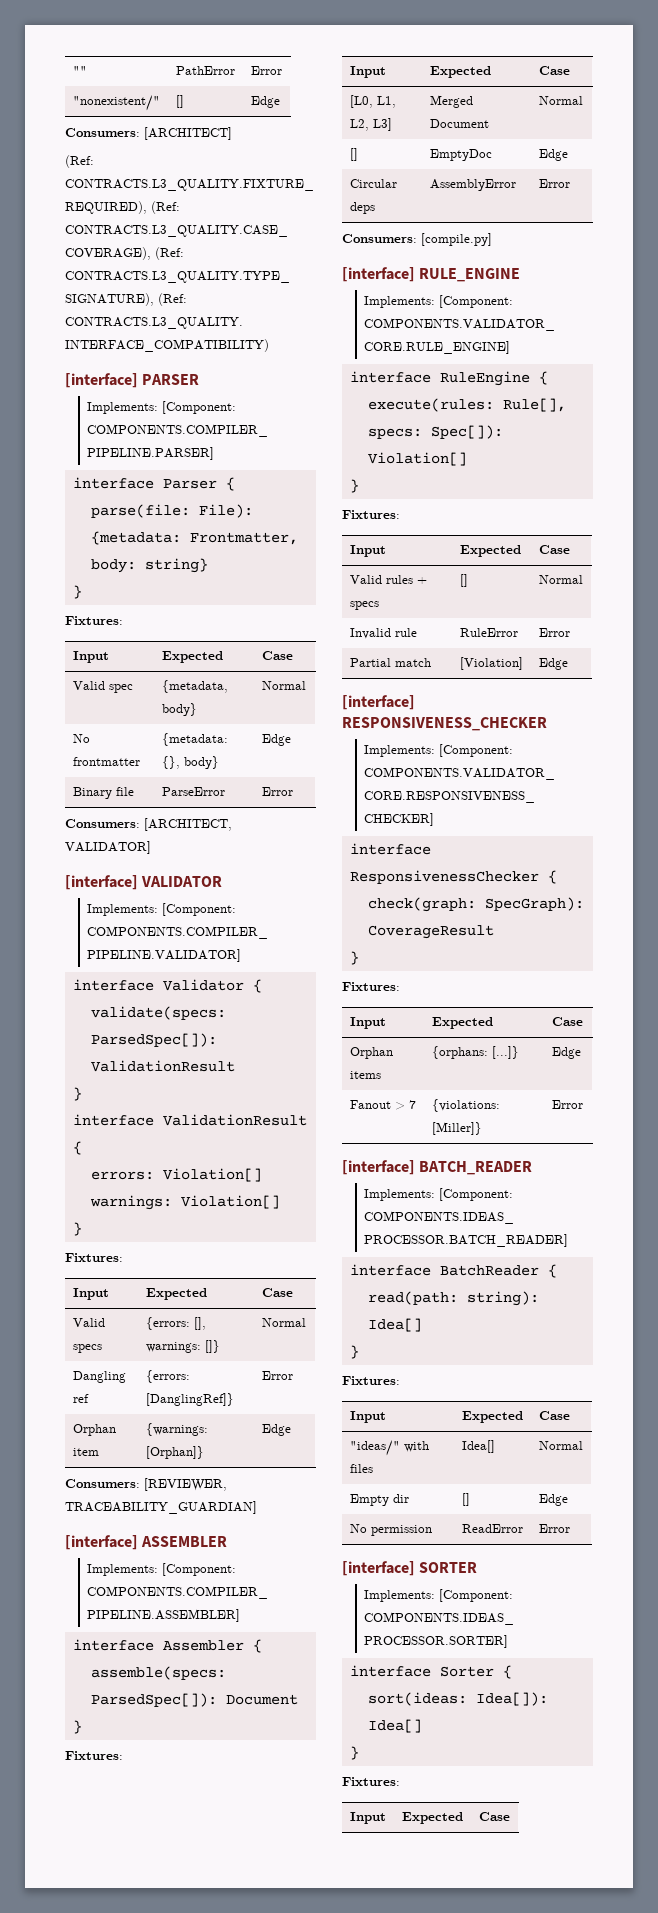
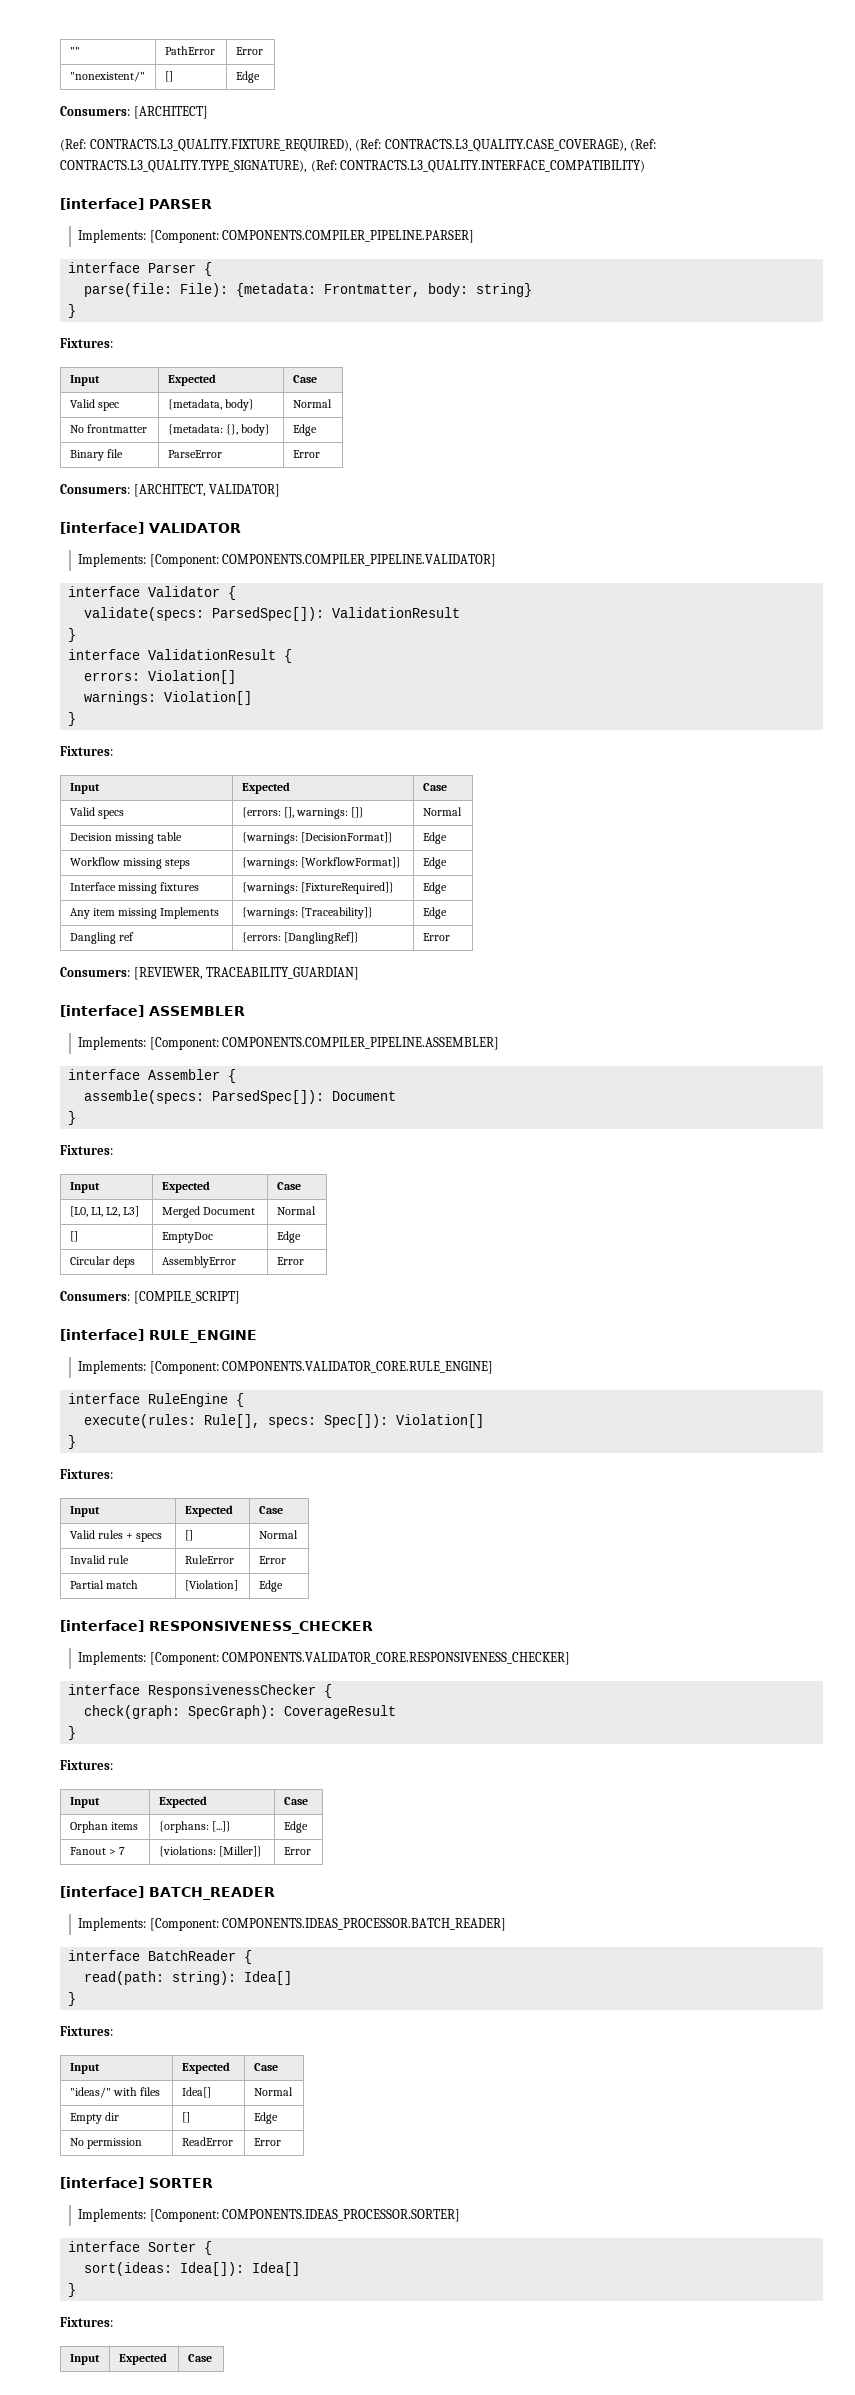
+ Decision missing table | {warnings: [DecisionFormat]} | Edge
+ Workflow missing steps | {warnings: [WorkflowFormat]} | Edge
+ Interface missing fixtures | {warnings: [FixtureRequired]} | Edge
+ Any item missing Implements | {warnings: [Traceability]} | Edge
- Orphan item | {warnings: [Orphan]} | Edge
- Consumers: [compile.py]
+ Consumers: [COMPILE_SCRIPT]

